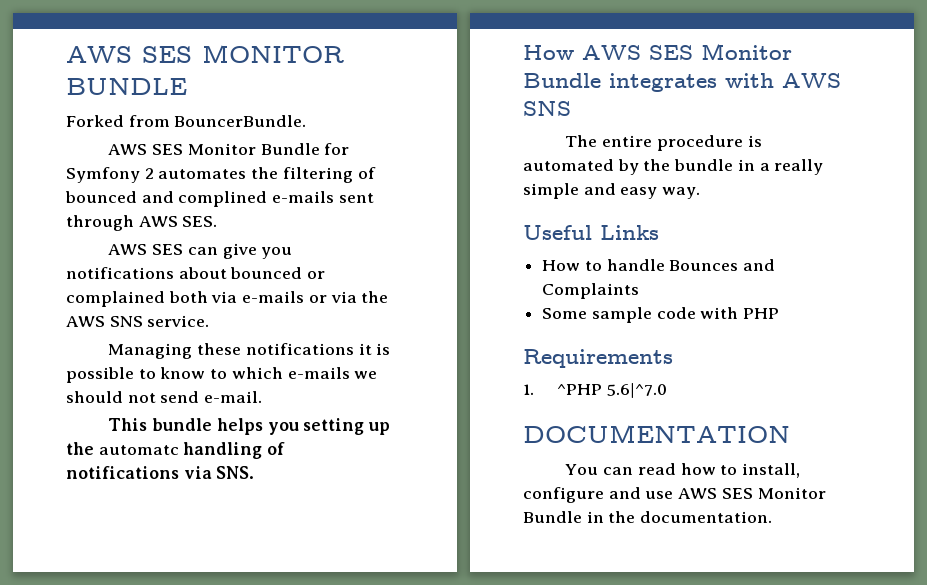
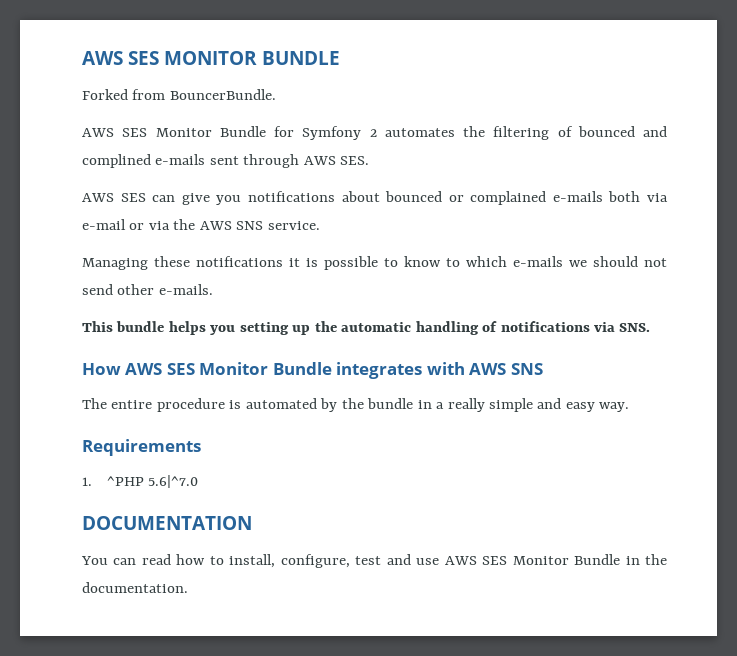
- AWS SES can give you notifications about bounced or complained both via e-mails or via the AWS SNS service.
+ AWS SES can give you notifications about bounced or complained e-mails both via e-mail or via the AWS SNS service.
- Managing these notifications it is possible to know to which e-mails we should not send e-mail.
+ Managing these notifications it is possible to know to which e-mails we should not send other e-mails.
- This bundle helps you setting up the automatc handling of notifications via SNS.
+ This bundle helps you setting up the automatic handling of notifications via SNS.
- Useful Links
- How to handle Bounces and Complaints
- Some sample code with PHP
- You can read how to install, configure and use AWS SES Monitor Bundle in the documentation.
+ You can read how to install, configure, test and use AWS SES Monitor Bundle in the documentation.

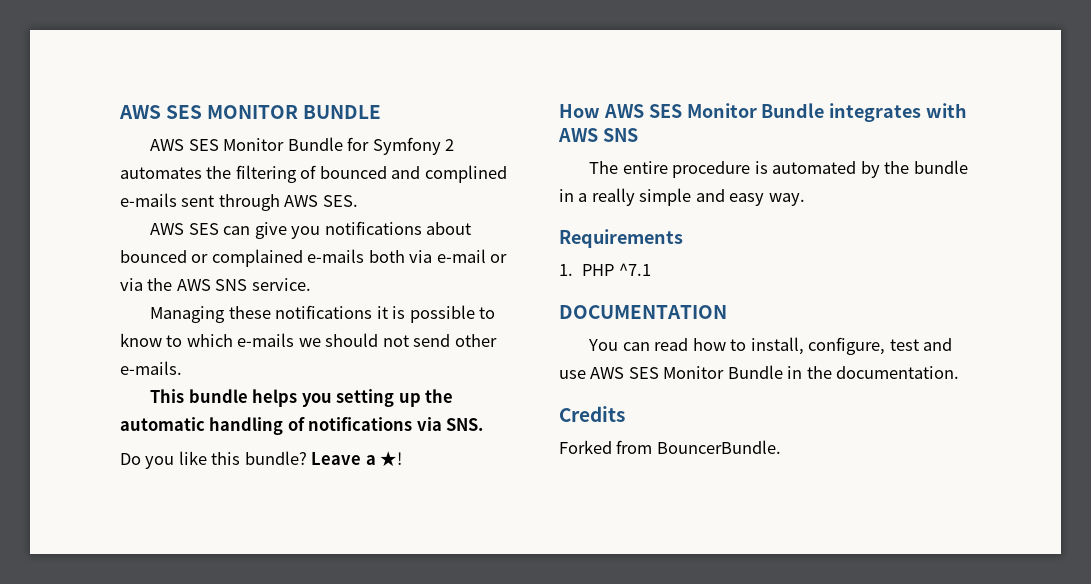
- Forked from BouncerBundle.
+ Do you like this bundle? Leave a ★!
- 1. ^PHP 5.6|^7.0
+ 1. PHP ^7.1
+ Credits
+ Forked from BouncerBundle.

